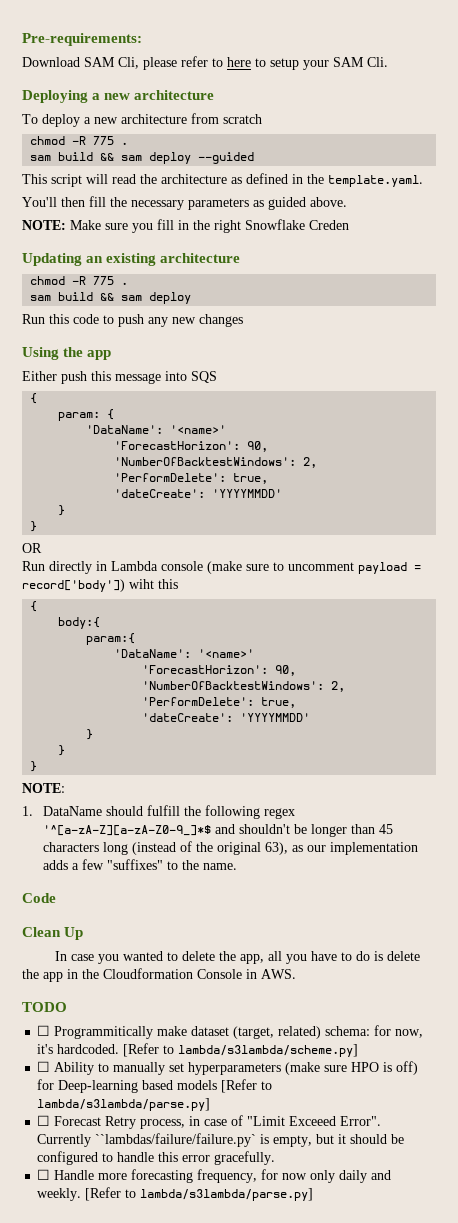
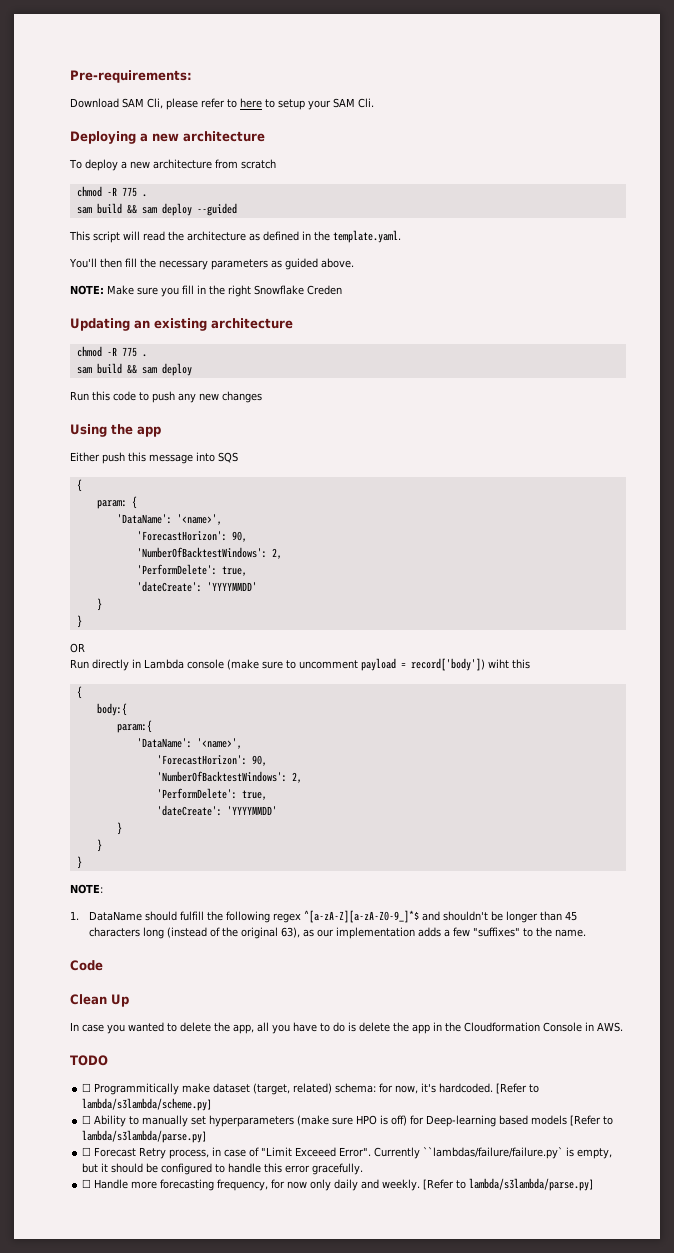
  param: {
- 'DataName': '<name>'
+ 'DataName': '<name>',
  param:{
- 'DataName': '<name>'
+ 'DataName': '<name>',
- 1. DataName should fulfill the following regex '^[a-zA-Z][a-zA-Z0-9_]*$ and shouldn't be longer than 45 characters long (instead of the original 63), as our implementation adds a few "suffixes" to the name.
+ 1. DataName should fulfill the following regex ^[a-zA-Z][a-zA-Z0-9_]*$ and shouldn't be longer than 45 characters long (instead of the original 63), as our implementation adds a few "suffixes" to the name.

